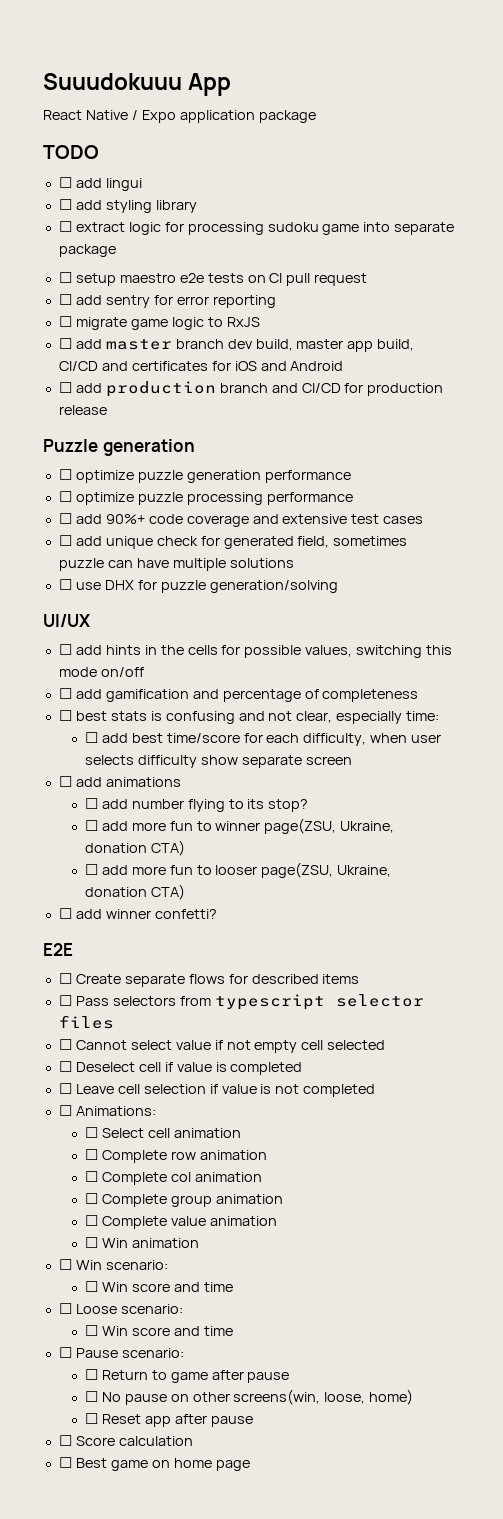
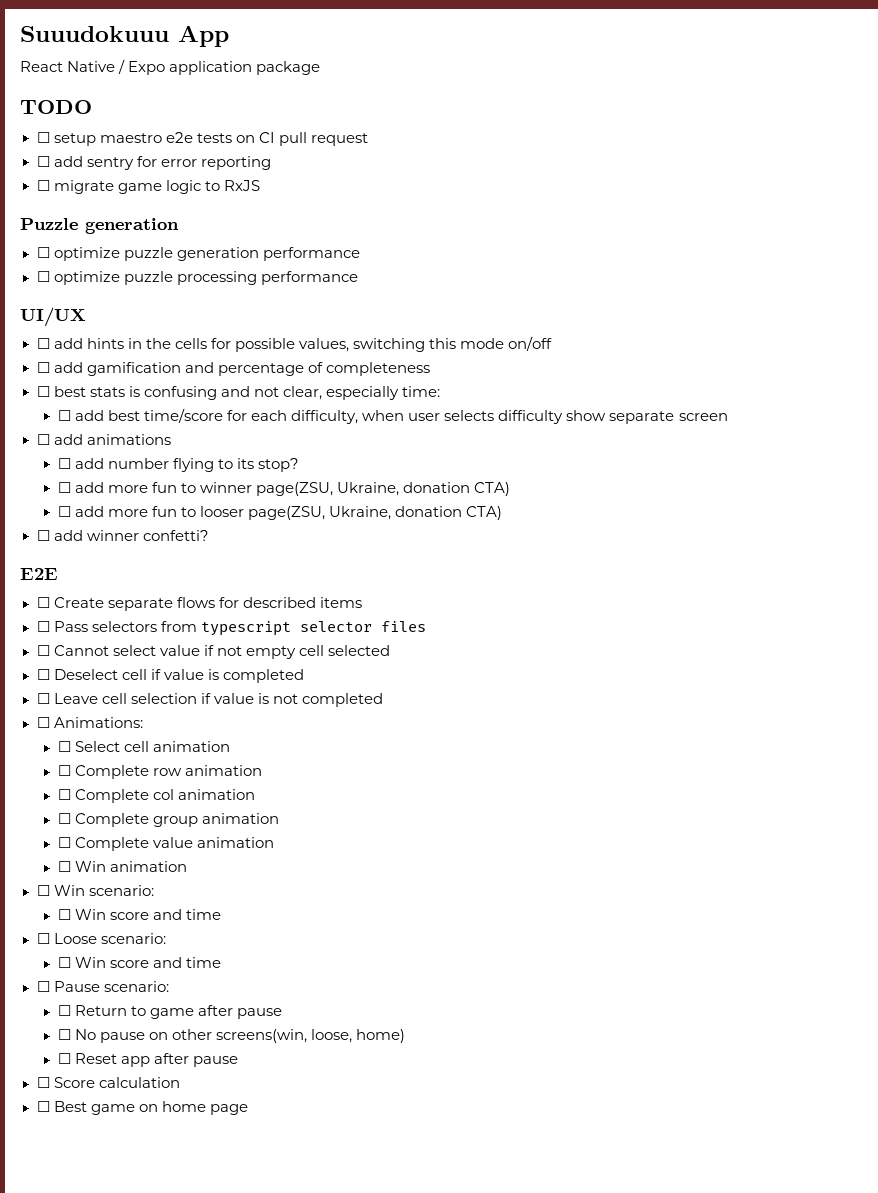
- ☐ add lingui
- ☐ add styling library
- ☐ extract logic for processing sudoku game into separate package
- ☐ add master branch dev build, master app build, CI/CD and certificates for iOS and Android
- ☐ add production branch and CI/CD for production release
- ☐ add 90%+ code coverage and extensive test cases
- ☐ add unique check for generated field, sometimes puzzle can have multiple solutions
- ☐ use DHX for puzzle generation/solving

